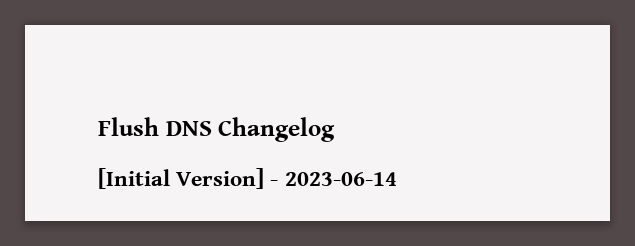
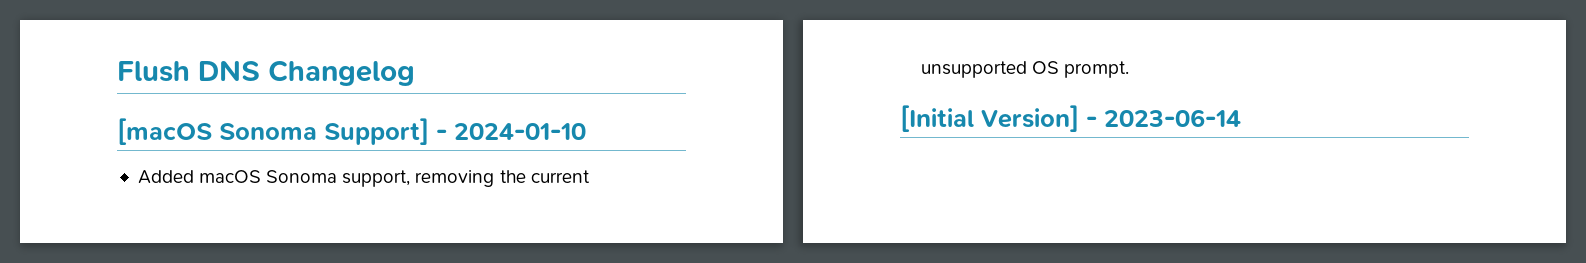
+ [macOS Sonoma Support] - 2024-01-10
+ Added macOS Sonoma support, removing the current unsupported OS prompt.

